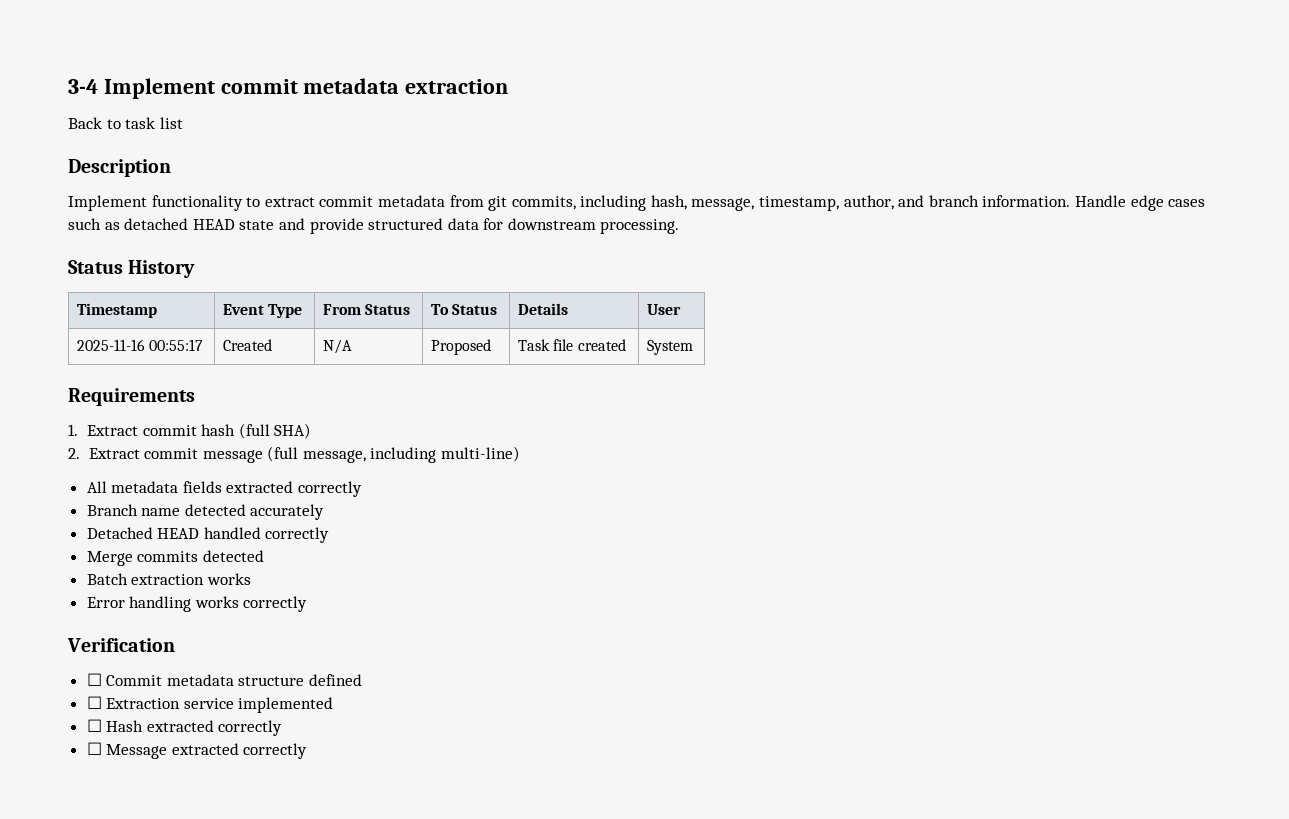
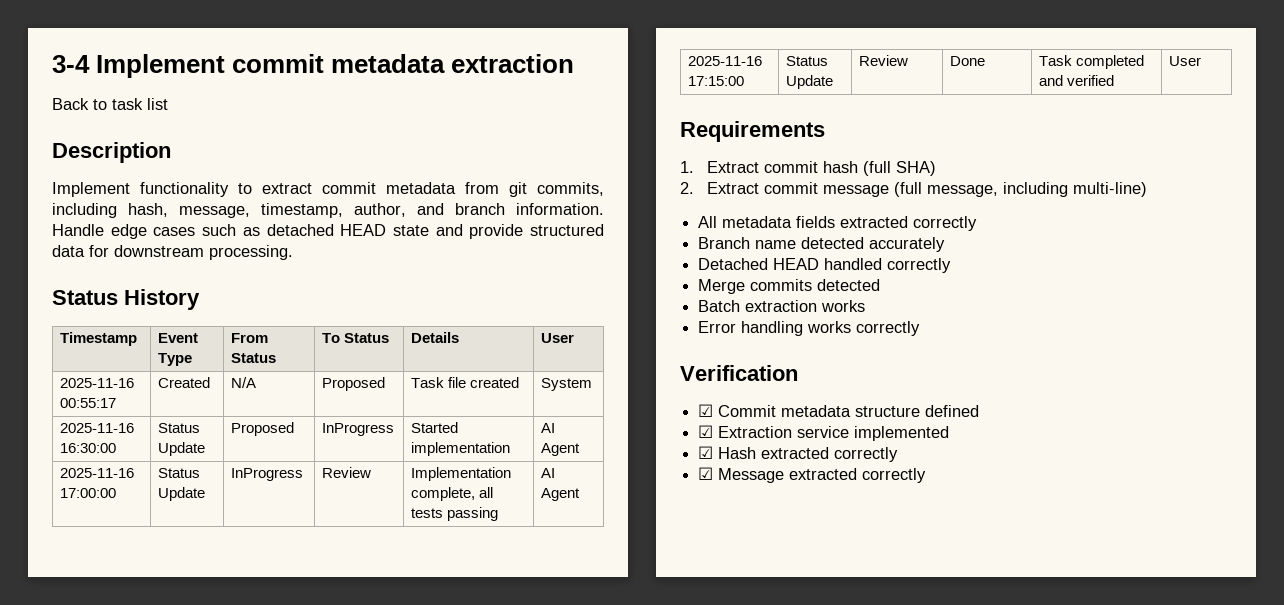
+ 2025-11-16 16:30:00 | Status Update | Proposed | InProgress | Started implementation | AI Agent
+ 2025-11-16 17:00:00 | Status Update | InProgress | Review | Implementation complete, all tests passing | AI Agent
+ 2025-11-16 17:15:00 | Status Update | Review | Done | Task completed and verified | User
- ☐ Commit metadata structure defined
+ ☑ Commit metadata structure defined
- ☐ Extraction service implemented
+ ☑ Extraction service implemented
- ☐ Hash extracted correctly
+ ☑ Hash extracted correctly
- ☐ Message extracted correctly
+ ☑ Message extracted correctly

